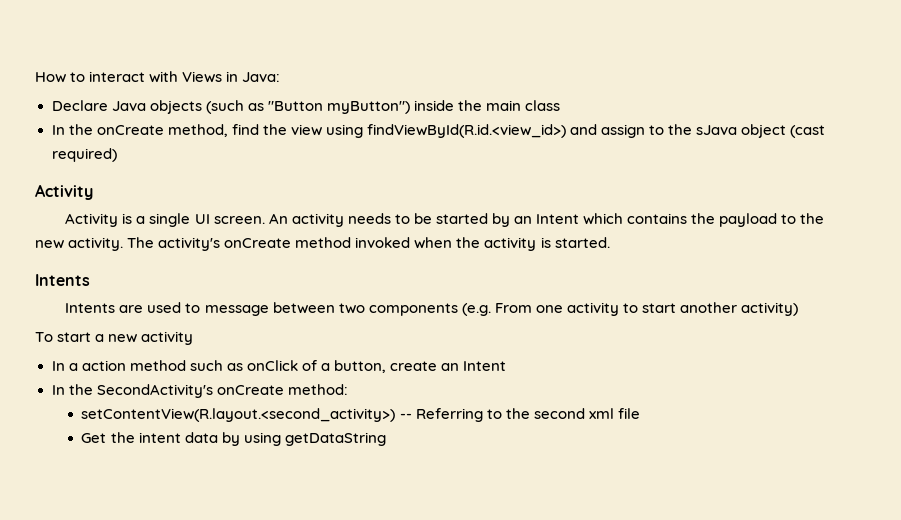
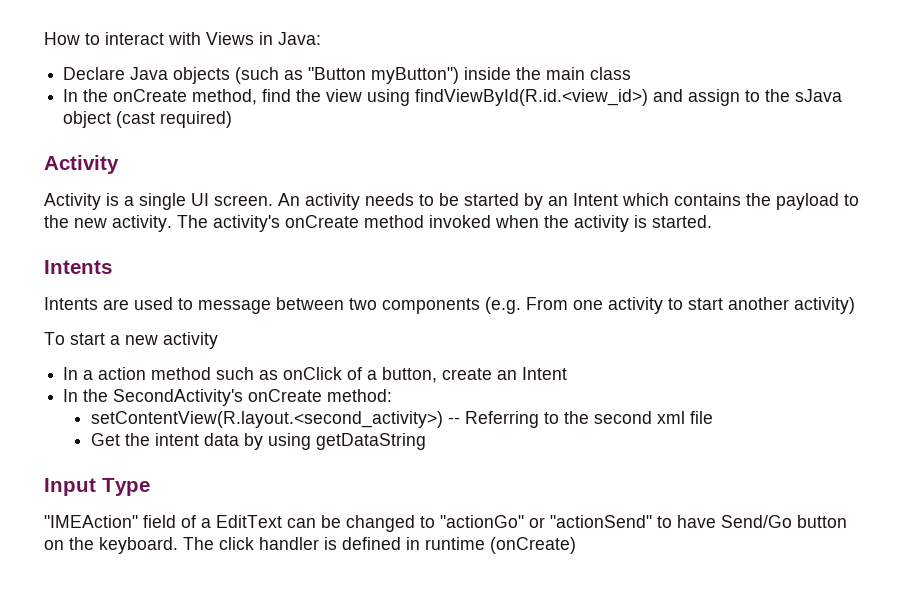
+ Input Type
+ "IMEAction" field of a EditText can be changed to "actionGo" or "actionSend" to have Send/Go button on the keyboard. The click handler is defined in runtime (onCreate)

